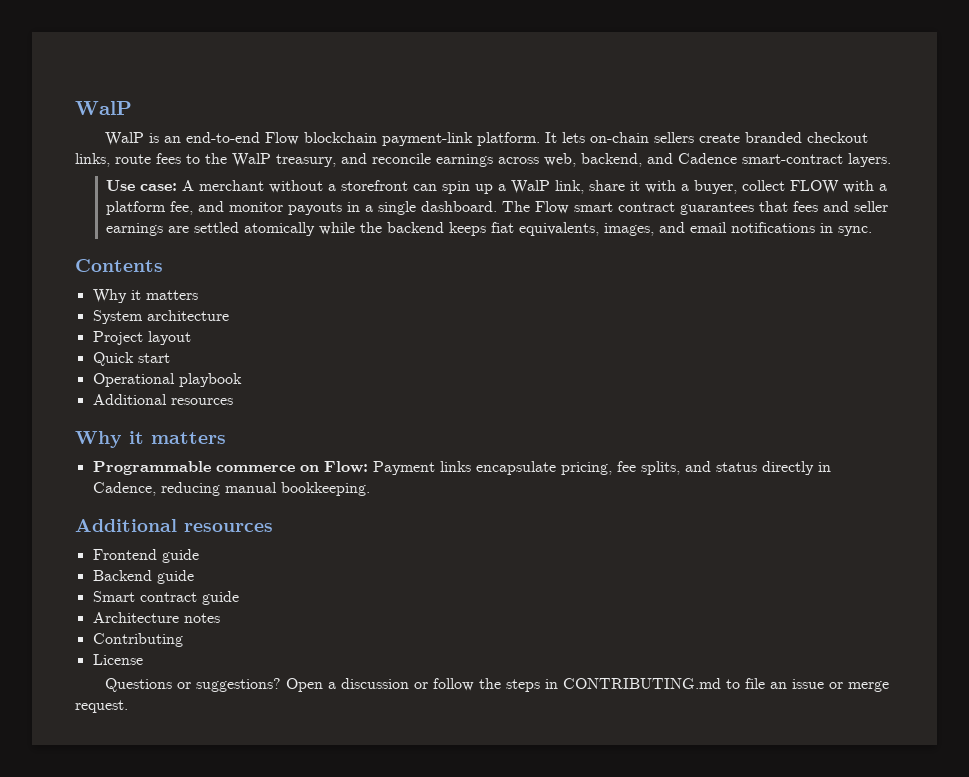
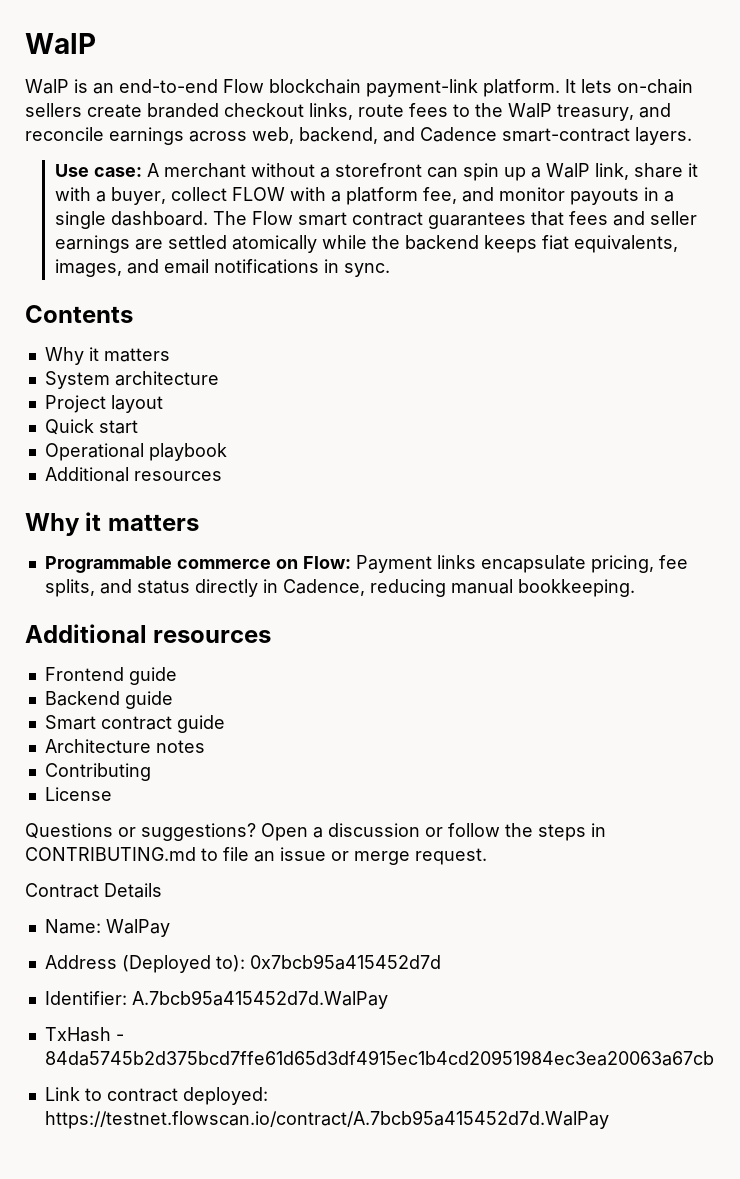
+ Contract Details
+ Name: WalPay
+ Address (Deployed to): 0x7bcb95a415452d7d
+ Identifier: A.7bcb95a415452d7d.WalPay
+ TxHash - 84da5745b2d375bcd7ffe61d65d3df4915ec1b4cd20951984ec3ea20063a67cb
+ Link to contract deployed: https://testnet.flowscan.io/contract/A.7bcb95a415452d7d.WalPay

